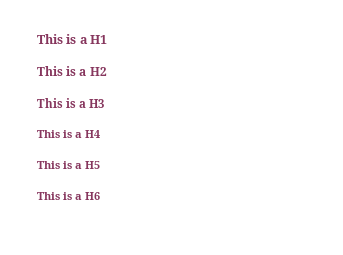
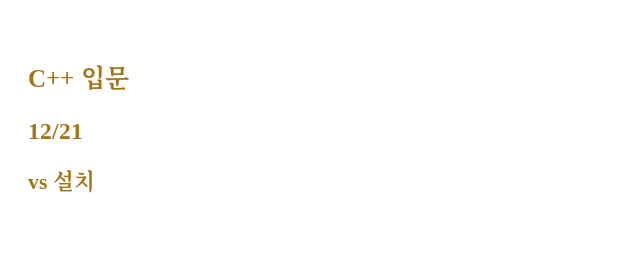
- This is a H1
- This is a H2
- This is a H3
- This is a H4
- This is a H5
- This is a H6
+ C++ 입문
+ 12/21
+ vs 설치

